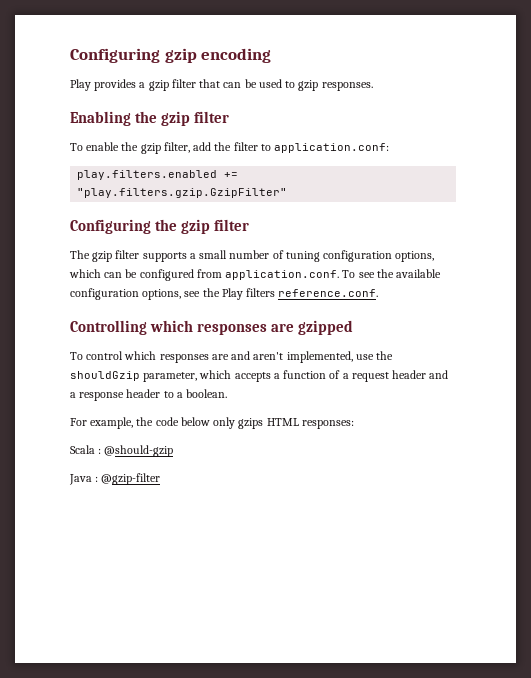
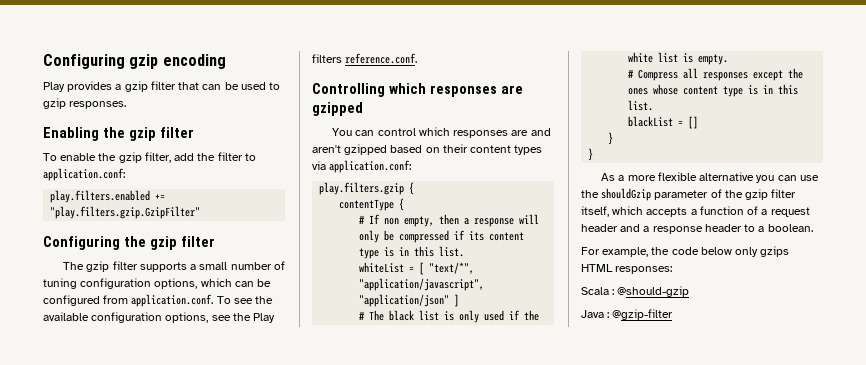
- To control which responses are and aren't implemented, use the shouldGzip parameter, which accepts a function of a request header and a response header to a boolean.
+ You can control which responses are and aren't gzipped based on their content types via application.conf:
+ play.filters.gzip {
+ contentType {
+ # If non empty, then a response will only be compressed if its content type is in this list.
+ whiteList = [ "text/*", "application/javascript", "application/json" ]
+ # The black list is only used if the white list is empty.
+ # Compress all responses except the ones whose content type is in this list.
+ blackList = []
+ }
+ }
+ As a more flexible alternative you can use the shouldGzip parameter of the gzip filter itself, which accepts a function of a request header and a response header to a boolean.

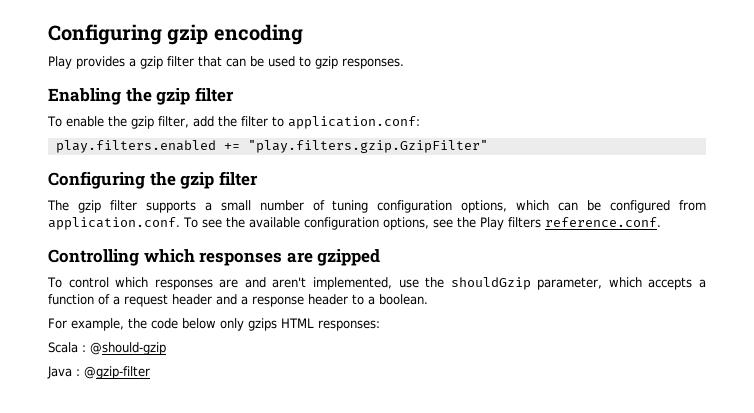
- You can control which responses are and aren't gzipped based on their content types via application.conf:
- play.filters.gzip {
- contentType {
- # If non empty, then a response will only be compressed if its content type is in this list.
- whiteList = [ "text/*", "application/javascript", "application/json" ]
- # The black list is only used if the white list is empty.
- # Compress all responses except the ones whose content type is in this list.
- blackList = []
- }
- }
- As a more flexible alternative you can use the shouldGzip parameter of the gzip filter itself, which accepts a function of a request header and a response header to a boolean.
+ To control which responses are and aren't implemented, use the shouldGzip parameter, which accepts a function of a request header and a response header to a boolean.

